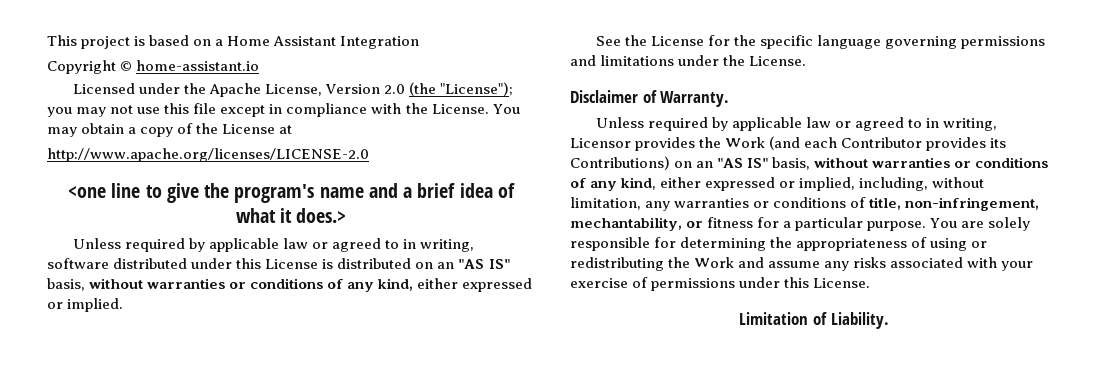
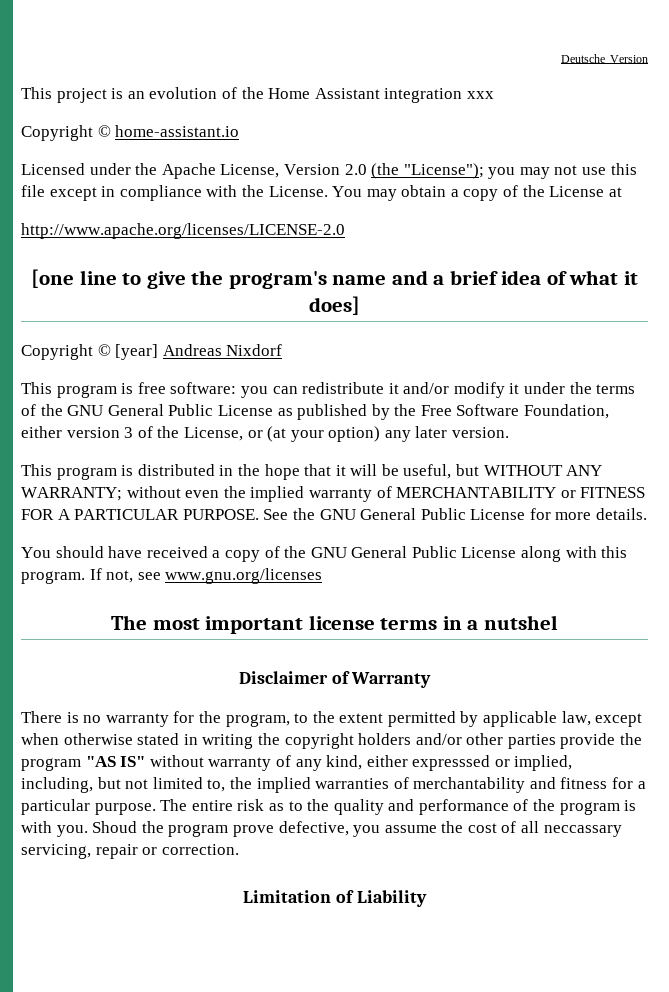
+ Deutsche Version
- This project is based on a Home Assistant Integration
+ This project is an evolution of the Home Assistant integration xxx
- <one line to give the program's name and a brief idea of what it does.>
- Unless required by applicable law or agreed to in writing, software distributed under this License is distributed on an "AS IS" basis, without warranties or conditions of any kind, either expressed or implied.
- See the License for the specific language governing permissions and limitations under the License.
- Disclaimer of Warranty.
- Unless required by applicable law or agreed to in writing, Licensor provides the Work (and each Contributor provides its Contributions) on an "AS IS" basis, without warranties or conditions of any kind, either expressed or implied, including, without limitation, any warranties or conditions of title, non-infringement, mechantability, or fitness for a particular purpose.
+ [one line to give the program's name and a brief idea of what it does]
+ Copyright © [year] Andreas Nixdorf
+ This program is free software: you can redistribute it and/or modify it under the terms of the GNU General Public License as published by the Free Software Foundation, either version 3 of the License, or (at your option) any later version.
+ This program is distributed in the hope that it will be useful, but WITHOUT ANY WARRANTY; without even the implied warranty of MERCHANTABILITY or FITNESS FOR A PARTICULAR PURPOSE. See the GNU General Public License for more details.
+ You should have received a copy of the GNU General Public License along with this program. If not, see www.gnu.org/licenses
+ The most important license terms in a nutshel
+ Disclaimer of Warranty
+ There is no warranty for the program, to the extent permitted by applicable law, except when otherwise stated in writing the copyright holders and/or other parties provide the program "AS IS" without warranty of any kind, either expresssed or implied, including, but not limited to, the implied warranties of merchantability and fitness for a particular purpose.
- You are solely responsible for determining the appropriateness of using or redistributing the Work and assume any risks associated with your exercise of permissions under this License.
+ The entire risk as to the quality and performance of the program is with you. Shoud the program prove defective, you assume the cost of all neccassary servicing, repair or correction.
- Limitation of Liability.
+ Limitation of Liability

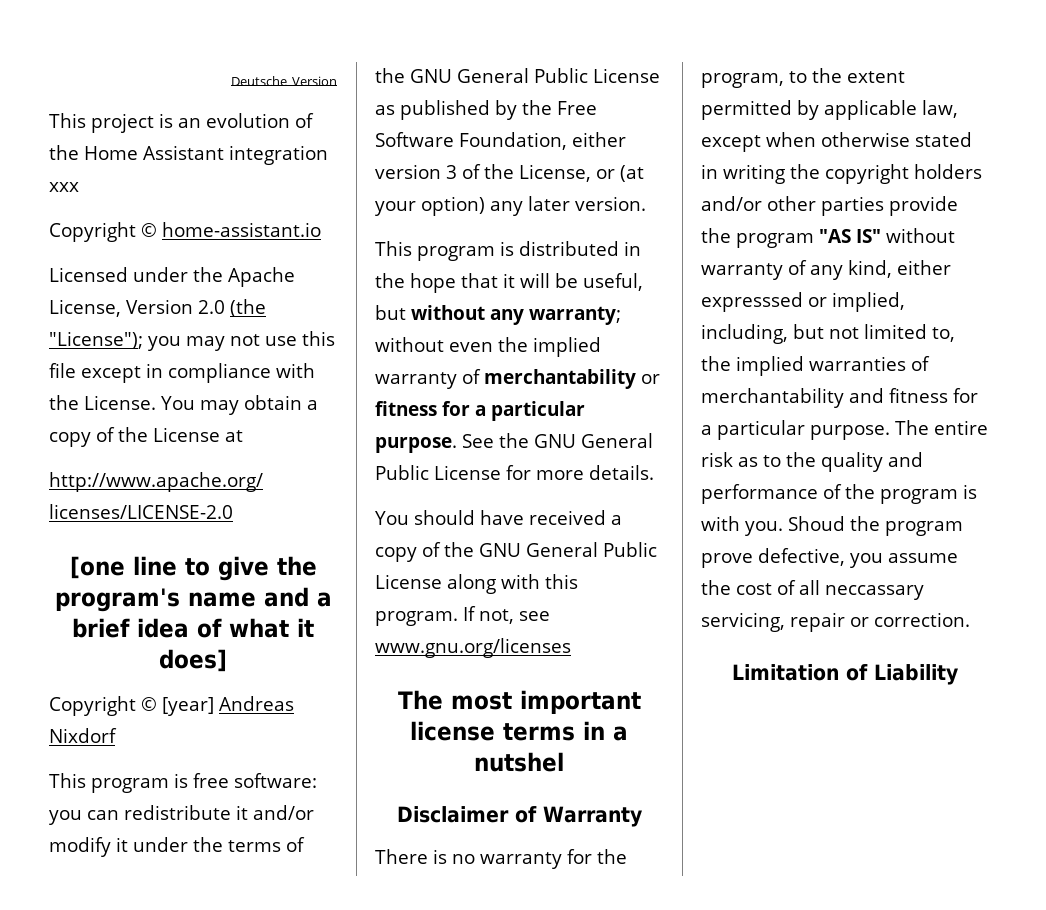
- This program is distributed in the hope that it will be useful, but WITHOUT ANY WARRANTY; without even the implied warranty of MERCHANTABILITY or FITNESS FOR A PARTICULAR PURPOSE.
+ This program is distributed in the hope that it will be useful, but without any warranty; without even the implied warranty of merchantability or fitness for a particular purpose.

